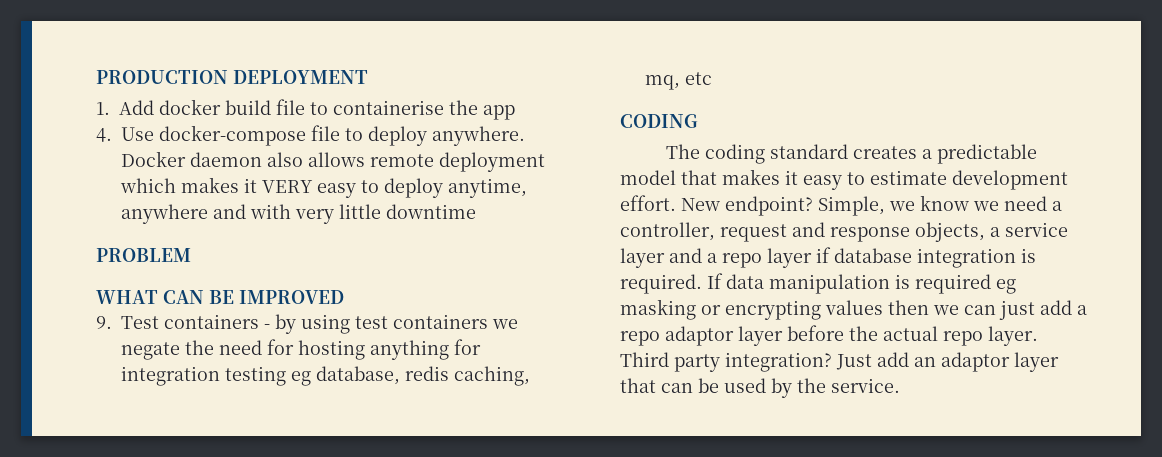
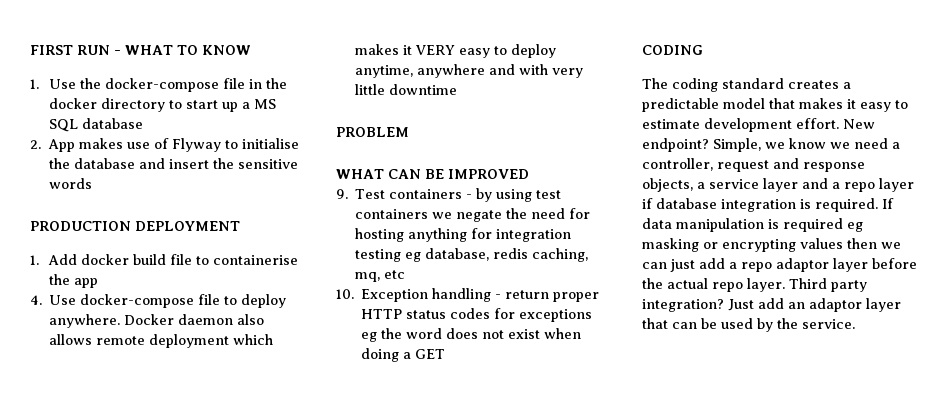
+ FIRST RUN - WHAT TO KNOW
+ 1. Use the docker-compose file in the docker directory to start up a MS SQL database
+ 2. App makes use of Flyway to initialise the database and insert the sensitive words
+ 10. Exception handling - return proper HTTP status codes for exceptions eg the word does not exist when doing a GET

